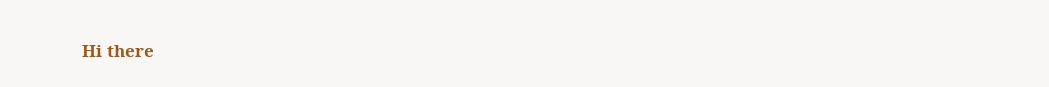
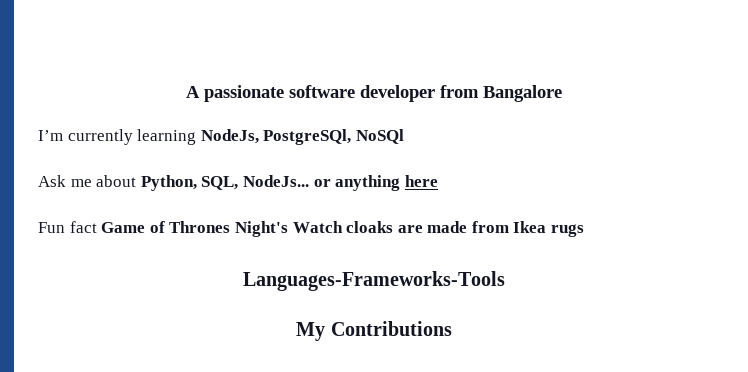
- Hi there
+ A passionate software developer from Bangalore
+ I’m currently learning NodeJs, PostgreSQl, NoSQl
+ Ask me about Python, SQL, NodeJs... or anything here
+ Fun fact Game of Thrones Night's Watch cloaks are made from Ikea rugs
+ Languages-Frameworks-Tools
+ My Contributions

